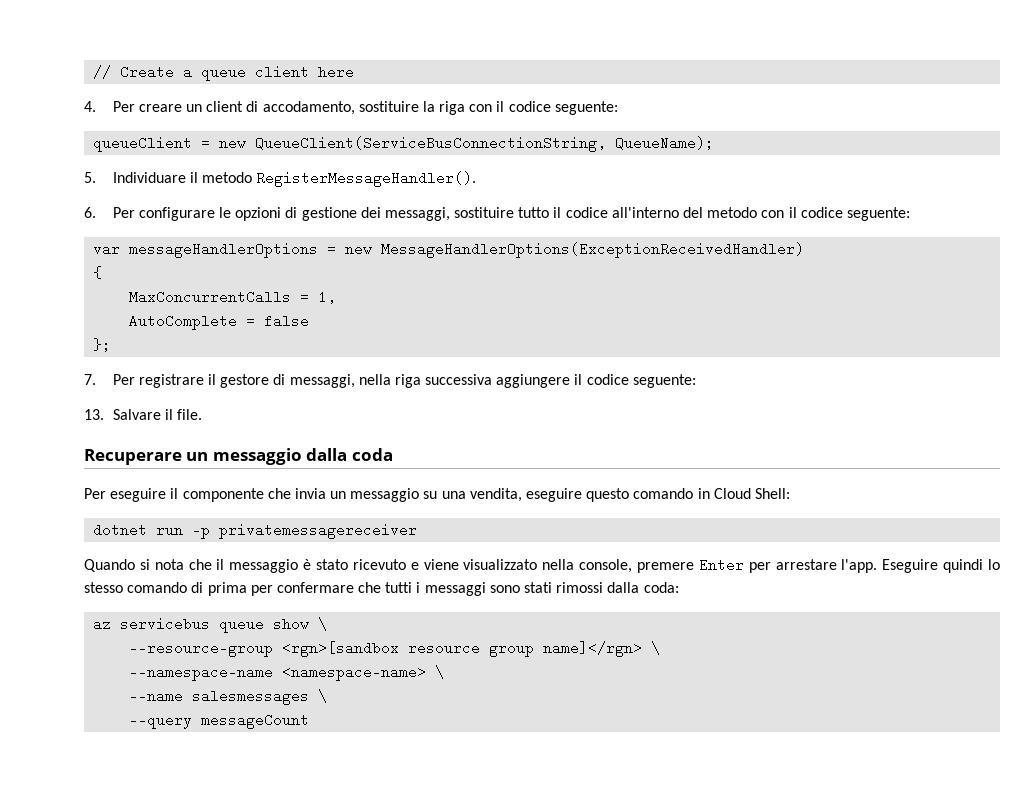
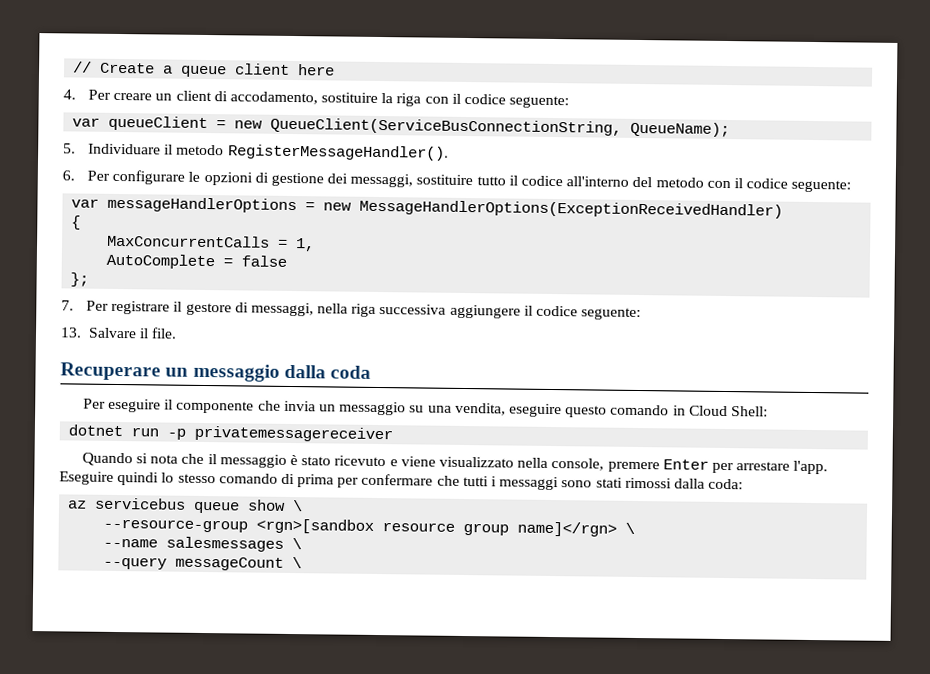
- queueClient = new QueueClient(ServiceBusConnectionString, QueueName);
+ var queueClient = new QueueClient(ServiceBusConnectionString, QueueName);
- --namespace-name <namespace-name> \
- --query messageCount
+ --query messageCount \

